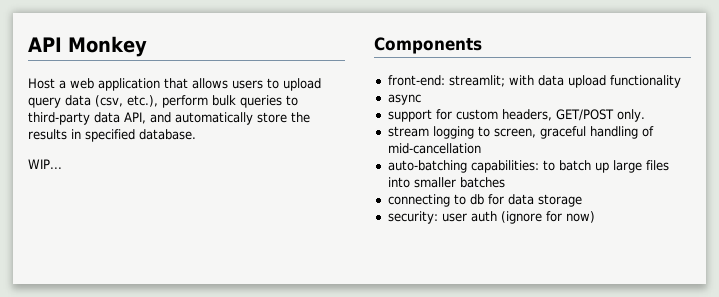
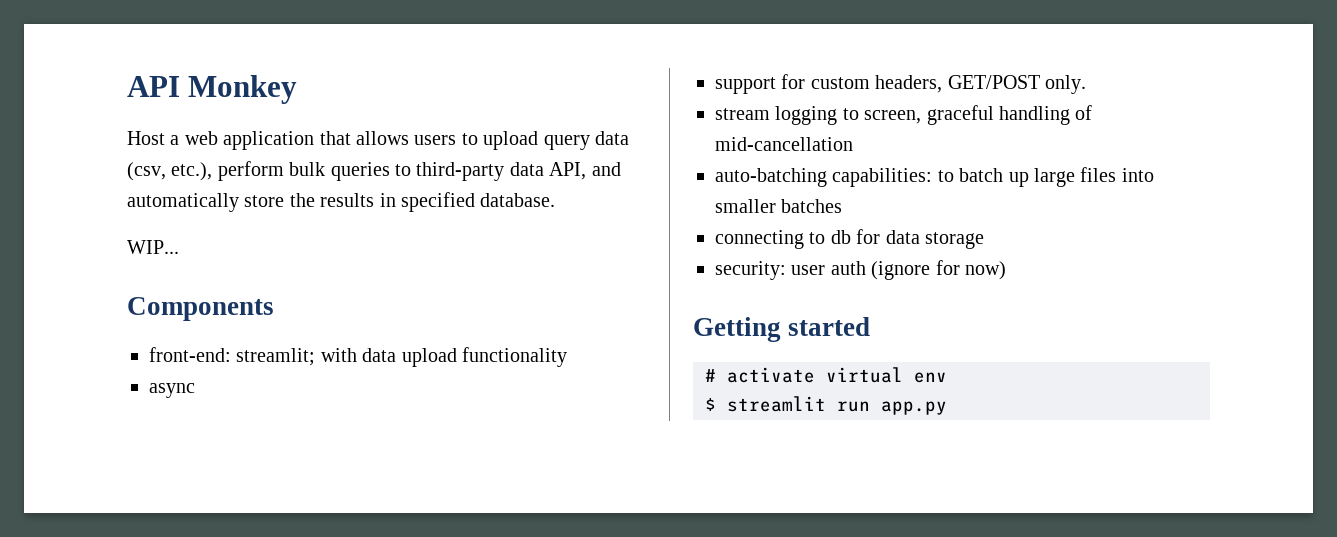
+ Getting started
+ # activate virtual env
+ $ streamlit run app.py

